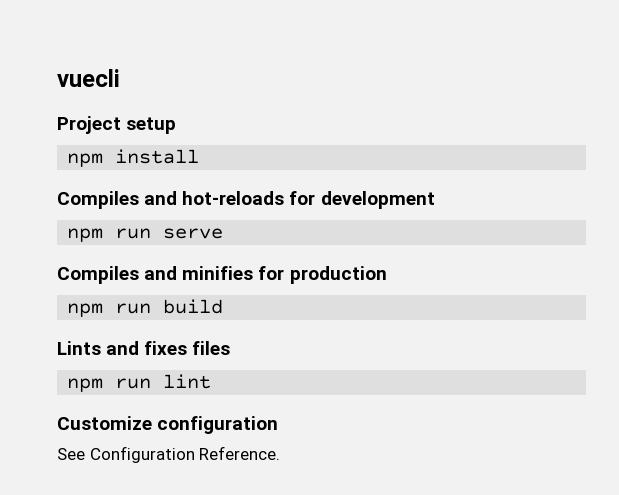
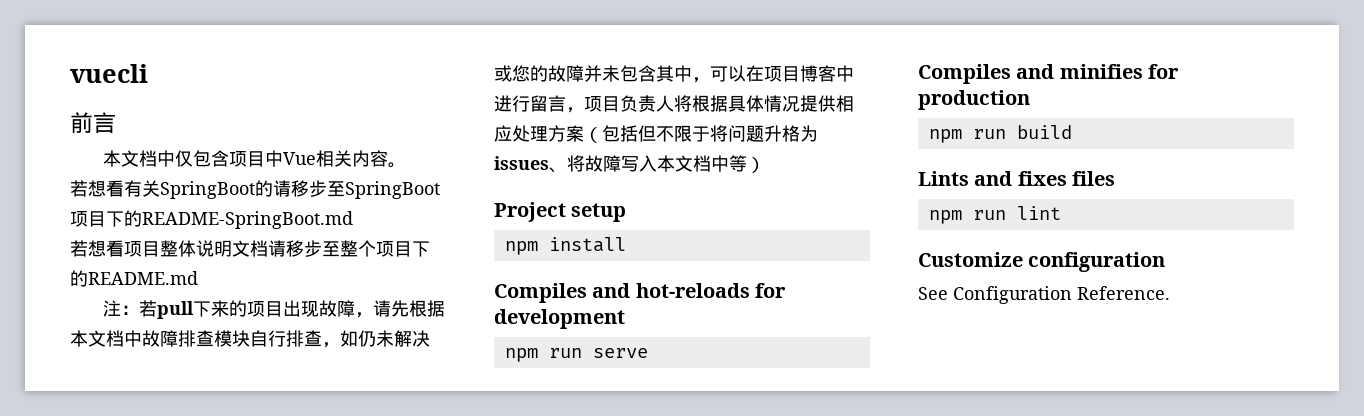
+ 前言
+ 本文档中仅包含项目中Vue相关内容。
+ 若想看有关SpringBoot的请移步至SpringBoot项目下的README-SpringBoot.md
+ 若想看项目整体说明文档请移步至整个项目下的README.md
+ 注：若pull下来的项目出现故障，请先根据本文档中故障排查模块自行排查，如仍未解决或您的故障并未包含其中，可以在项目博客中进行留言，项目负责人将根据具体情况提供相应处理方案（包括但不限于将问题升格为issues、将故障写入本文档中等）

